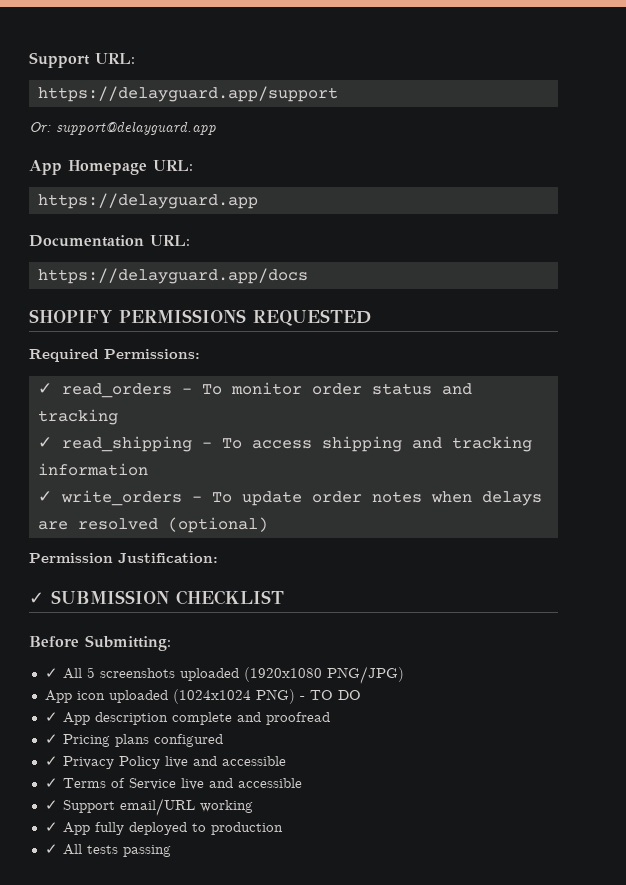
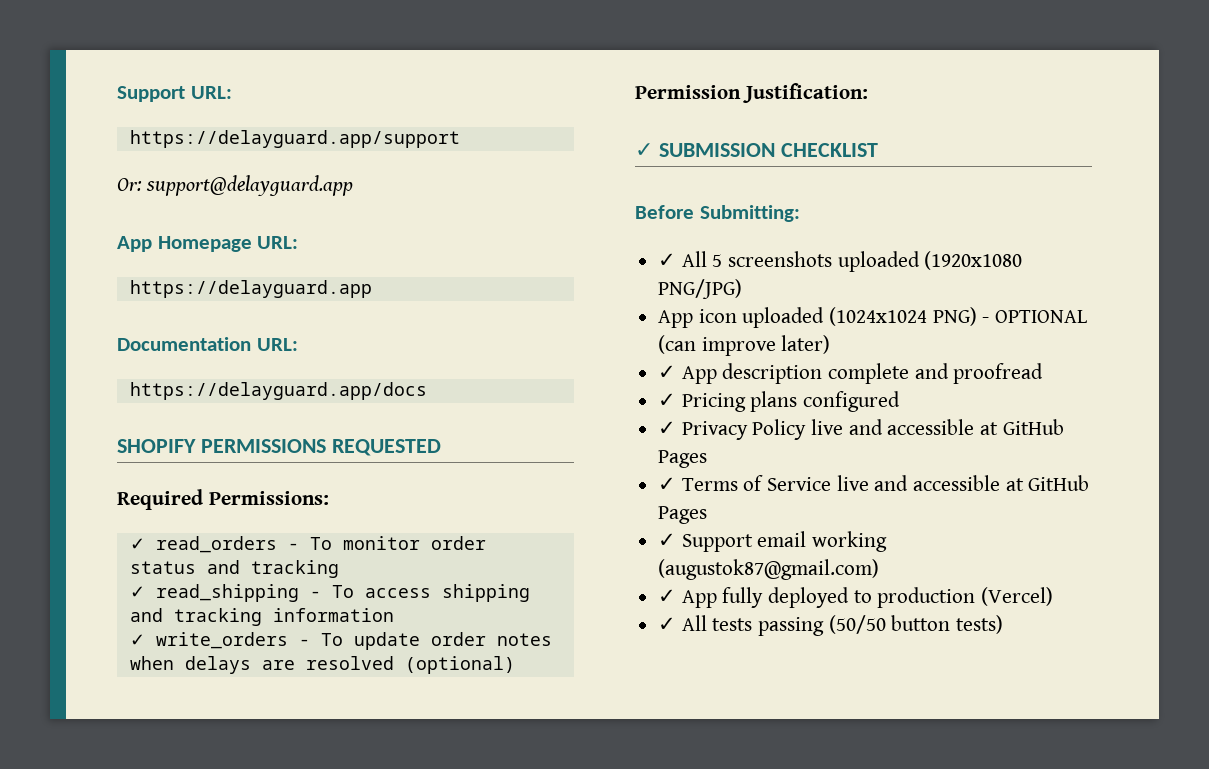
- App icon uploaded (1024x1024 PNG) - TO DO
+ App icon uploaded (1024x1024 PNG) - OPTIONAL (can improve later)
- ✓ Privacy Policy live and accessible
+ ✓ Privacy Policy live and accessible at GitHub Pages
- ✓ Terms of Service live and accessible
+ ✓ Terms of Service live and accessible at GitHub Pages
- ✓ Support email/URL working
+ ✓ Support email working (augustok87@gmail.com)
- ✓ App fully deployed to production
+ ✓ App fully deployed to production (Vercel)
- ✓ All tests passing
+ ✓ All tests passing (50/50 button tests)

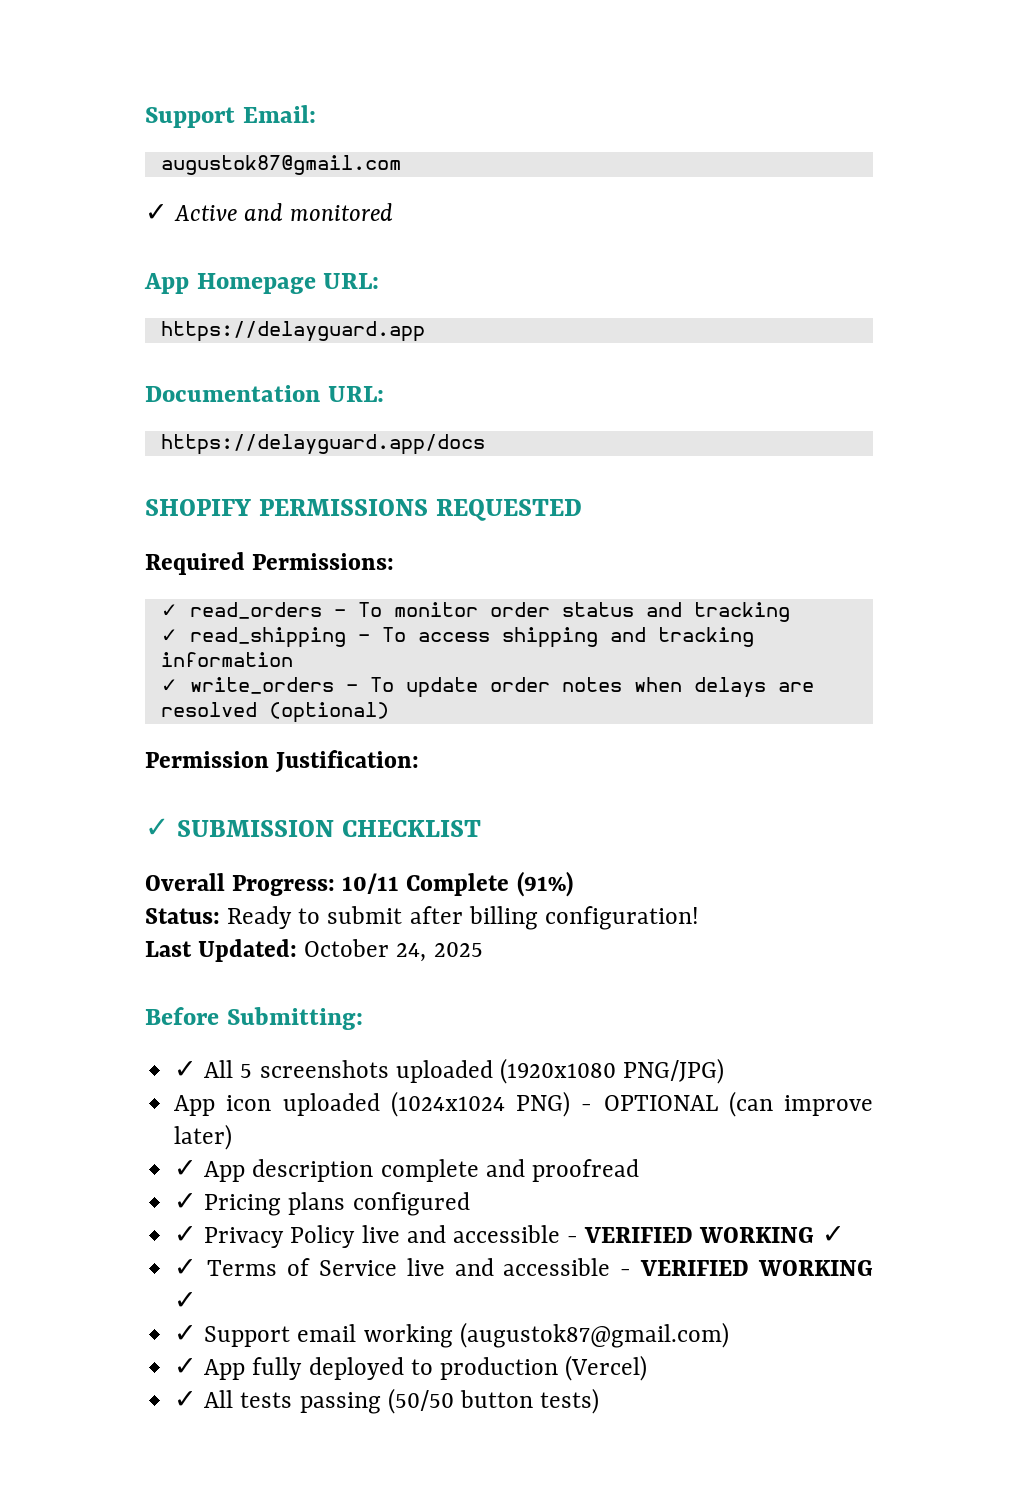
- Support URL:
- https://delayguard.app/support
- Or: support@delayguard.app
+ Support Email:
+ augustok87@gmail.com
+ ✓ Active and monitored
+ Overall Progress: 10/11 Complete (91%)
+ Status: Ready to submit after billing configuration!
+ Last Updated: October 24, 2025
- ✓ Privacy Policy live and accessible at GitHub Pages
+ ✓ Privacy Policy live and accessible - VERIFIED WORKING ✓
- ✓ Terms of Service live and accessible at GitHub Pages
+ ✓ Terms of Service live and accessible - VERIFIED WORKING ✓

